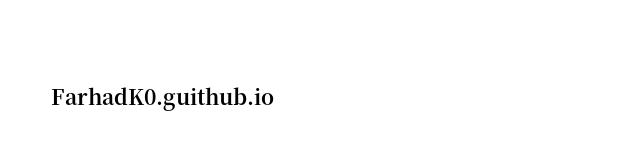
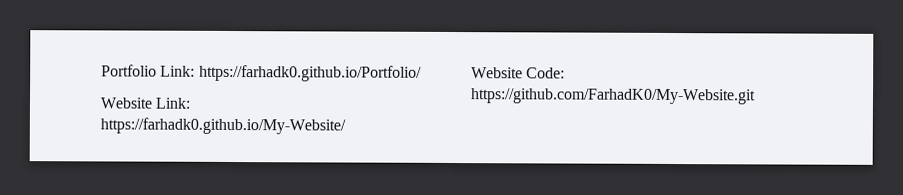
- FarhadK0.guithub.io
+ Portfolio Link: https://farhadk0.github.io/Portfolio/
+ Website Link: https://farhadk0.github.io/My-Website/
+ Website Code: https://github.com/FarhadK0/My-Website.git

